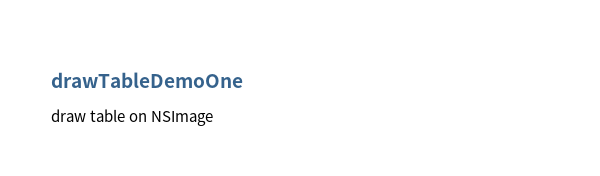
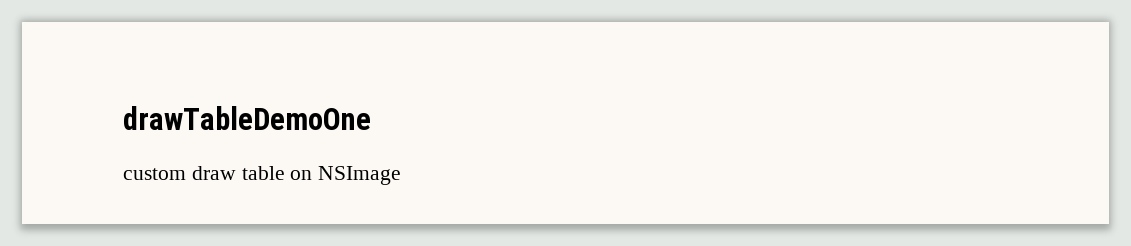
- draw table on NSImage
+ custom draw table on NSImage

